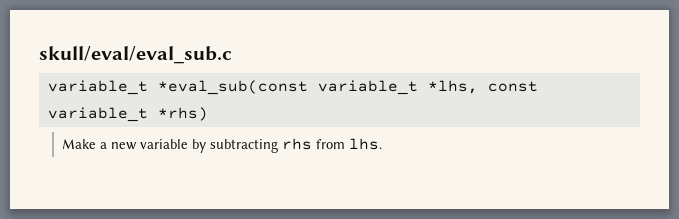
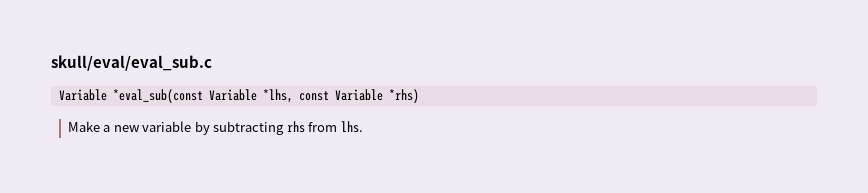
- variable_t *eval_sub(const variable_t *lhs, const variable_t *rhs)
+ Variable *eval_sub(const Variable *lhs, const Variable *rhs)

